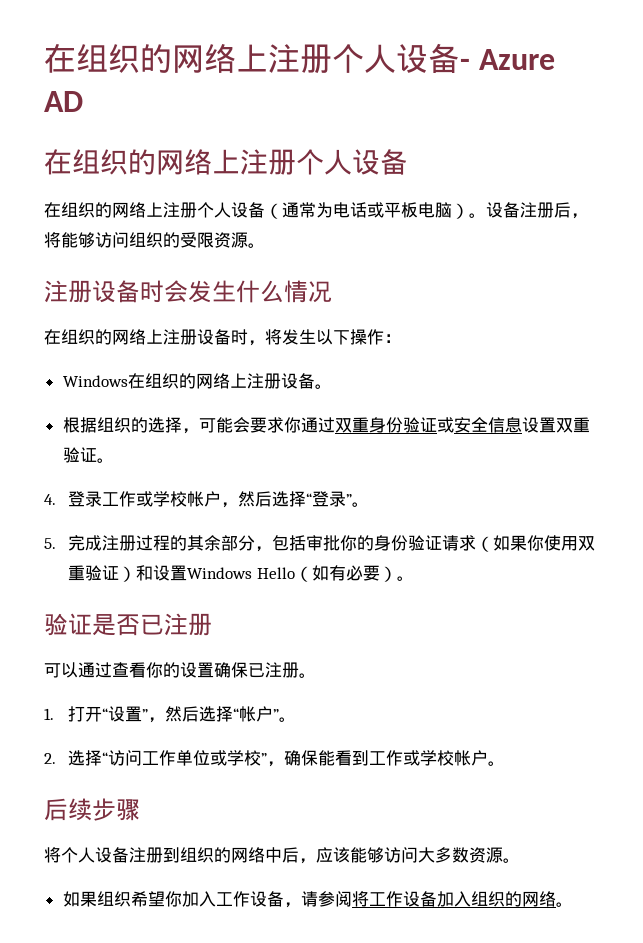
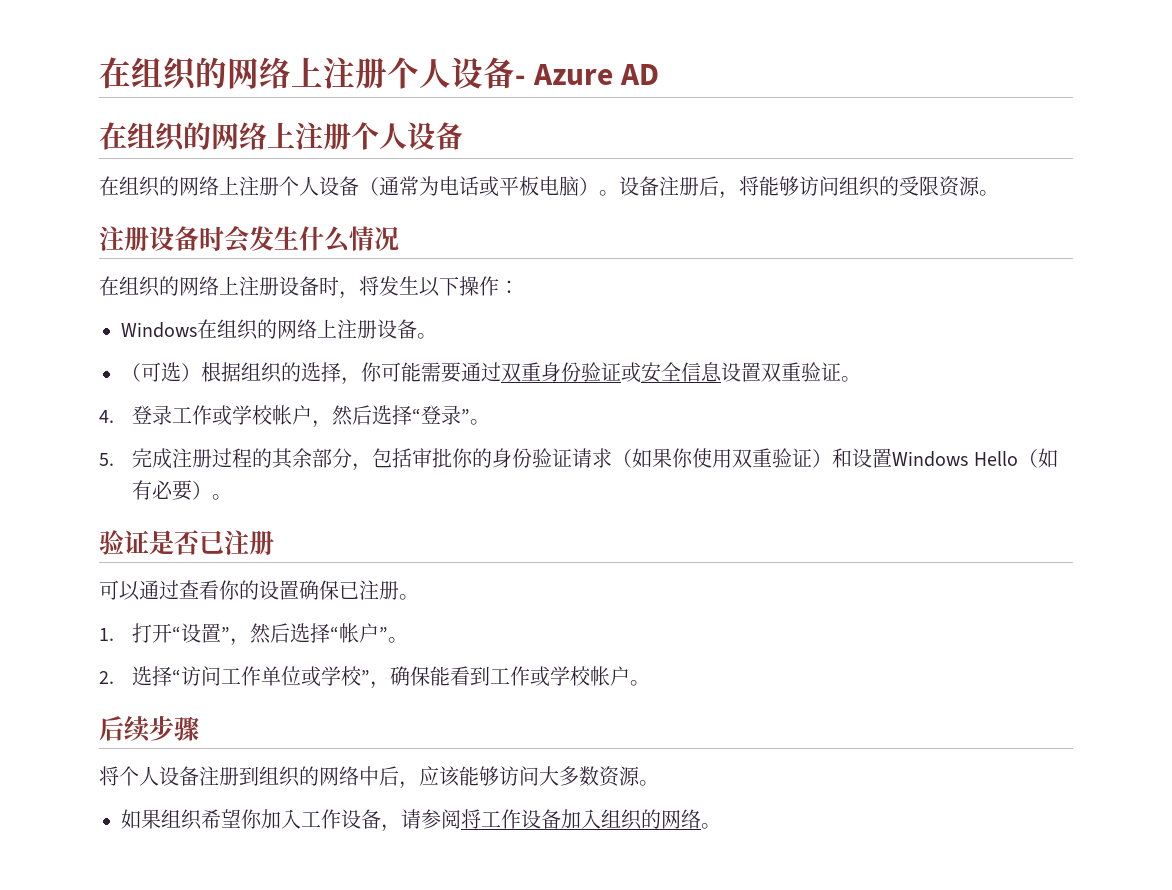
- 根据组织的选择，可能会要求你通过双重身份验证或安全信息设置双重验证。
+ （可选）根据组织的选择，你可能需要通过双重身份验证或安全信息设置双重验证。

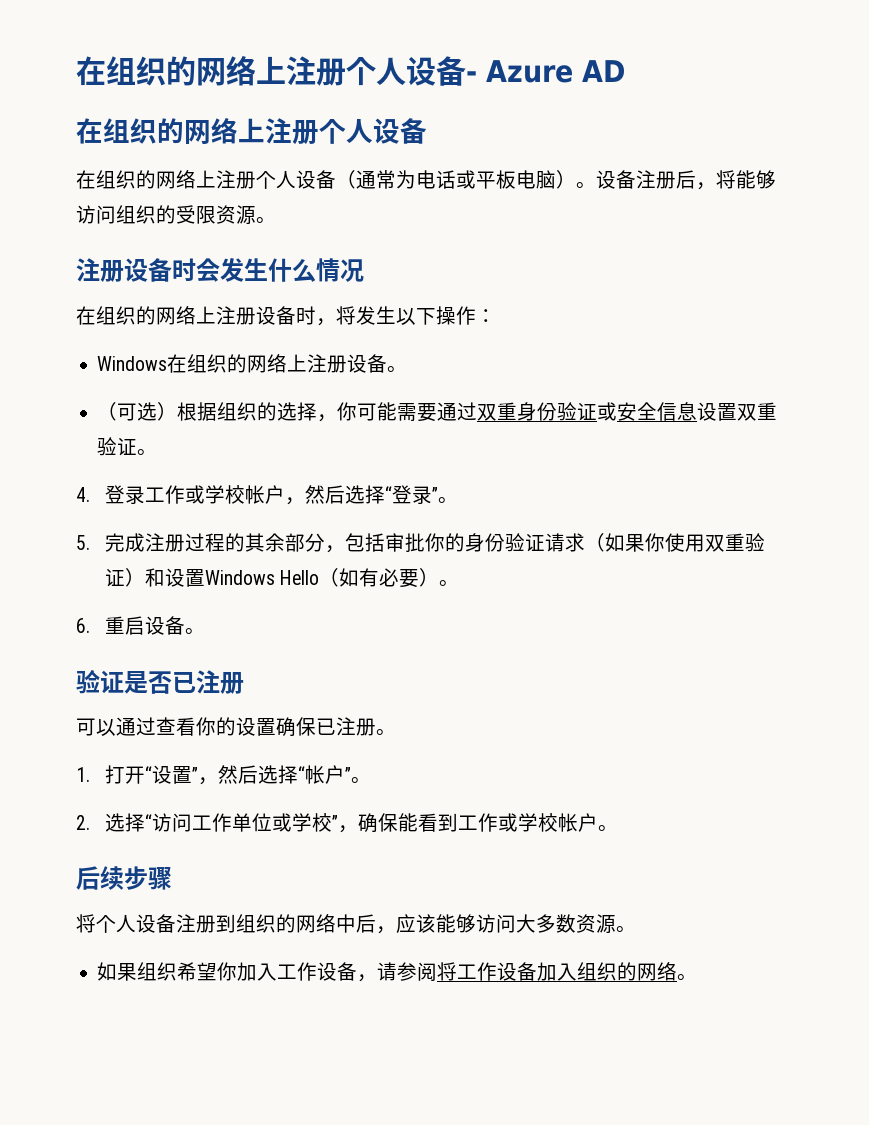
+ 6.重启设备。

